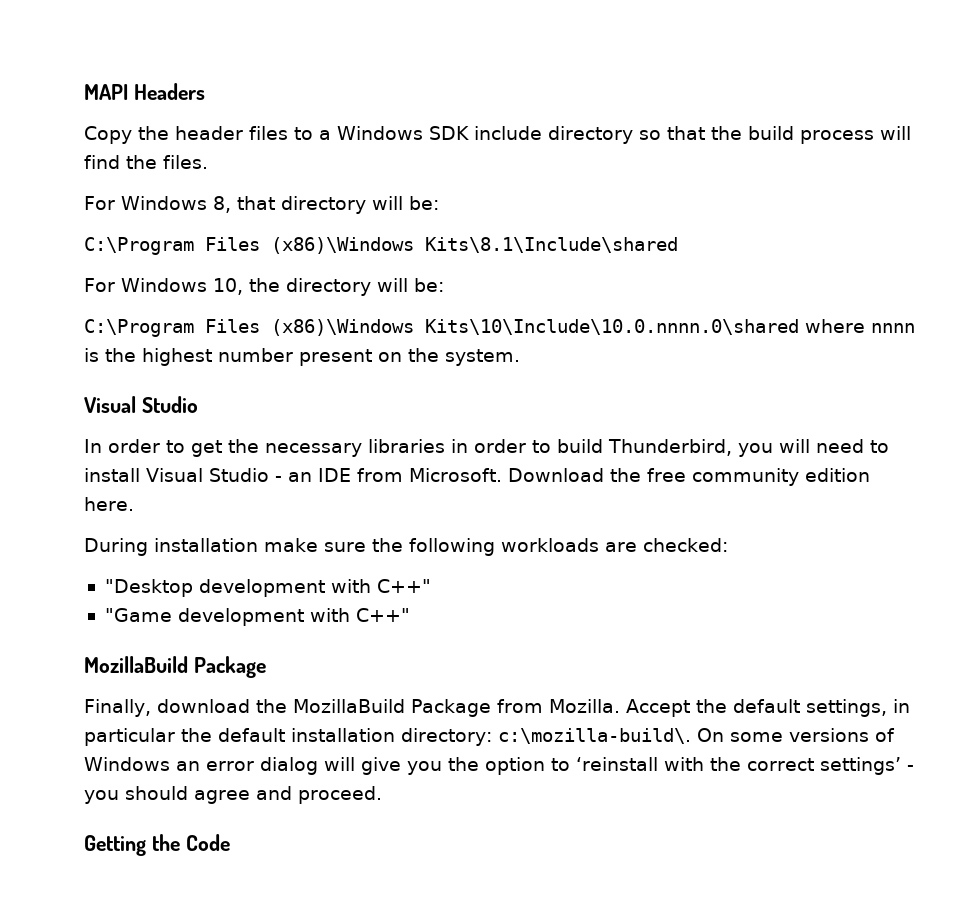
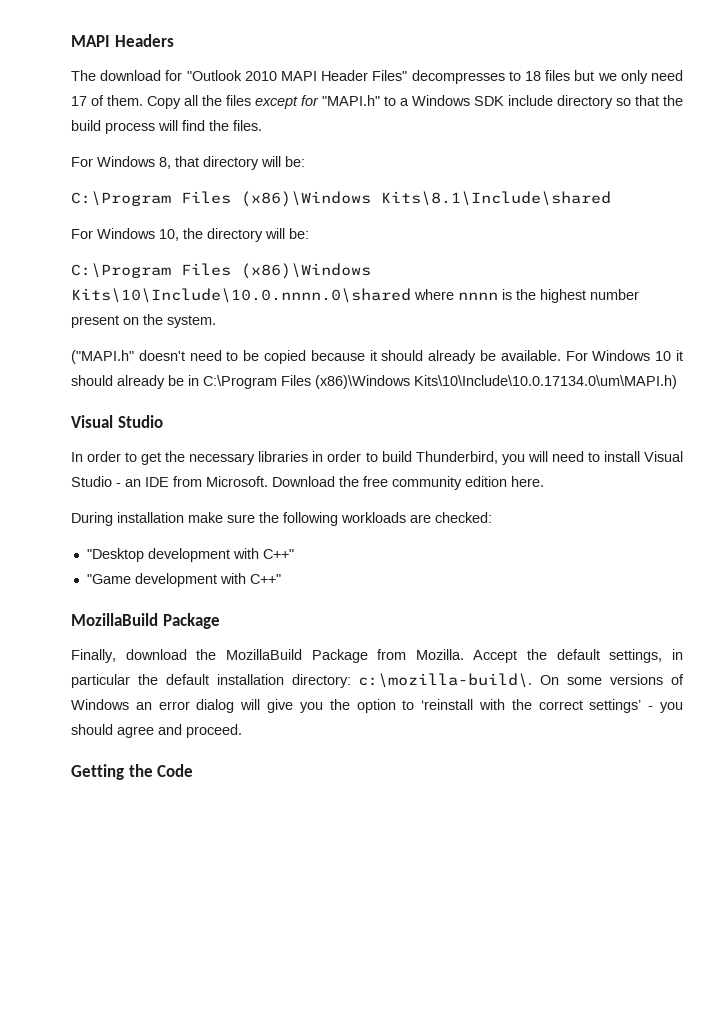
- Copy the header files to a Windows SDK include directory so that the build process will find the files.
+ The download for "Outlook 2010 MAPI Header Files" decompresses to 18 files but we only need 17 of them. Copy all the files except for "MAPI.h" to a Windows SDK include directory so that the build process will find the files.
+ ("MAPI.h" doesn't need to be copied because it should already be available. For Windows 10 it should already be in C:\Program Files (x86)\Windows Kits\10\Include\10.0.17134.0\um\MAPI.h)

